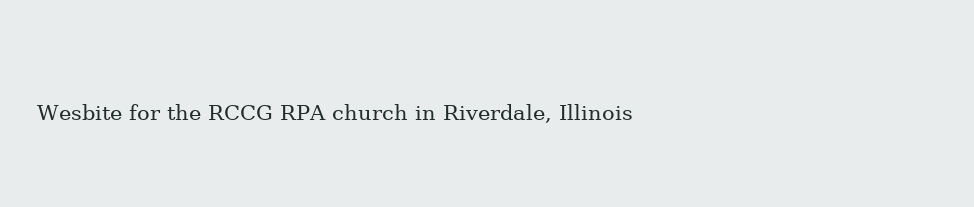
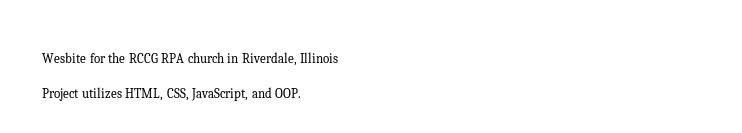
+ Project utilizes HTML, CSS, JavaScript, and OOP.

